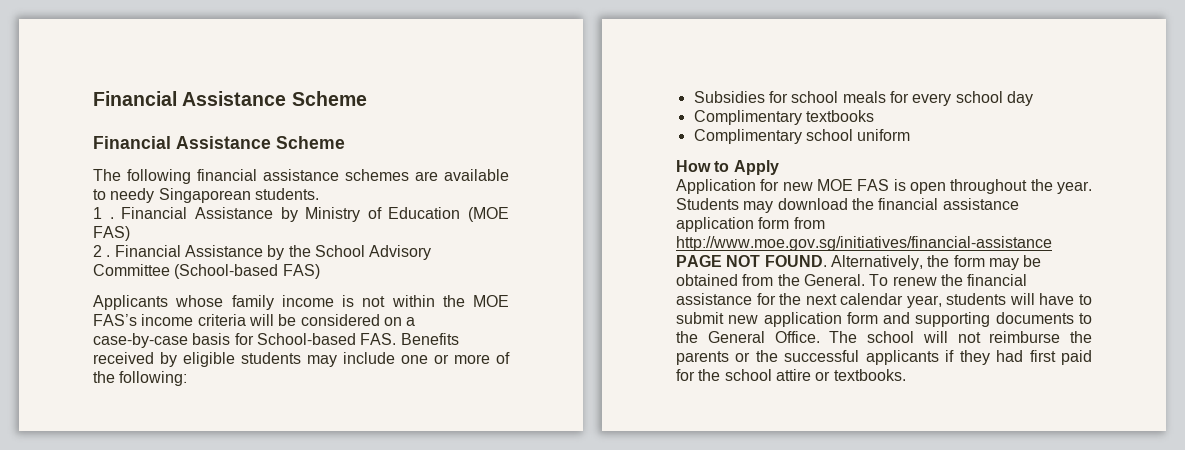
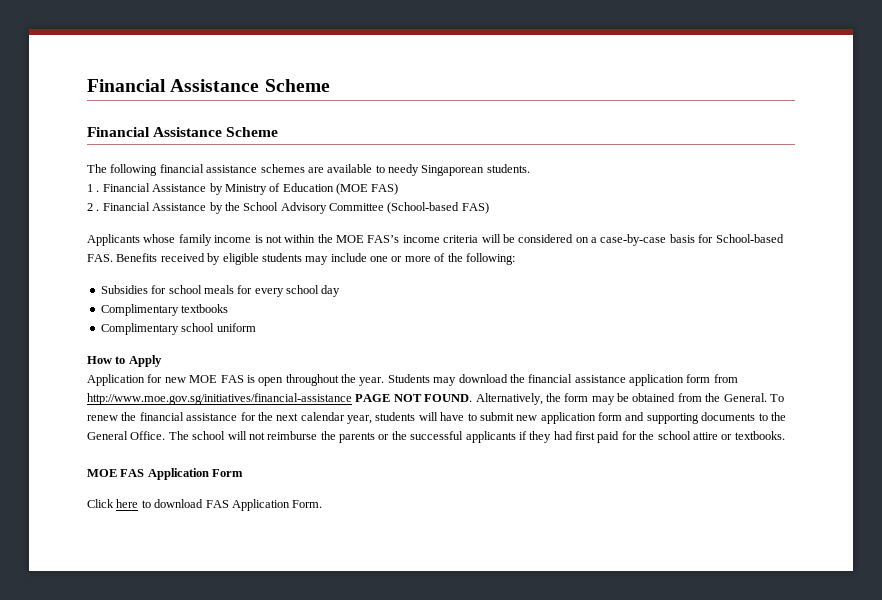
+ MOE FAS Application Form
+ Click here to download FAS Application Form.

